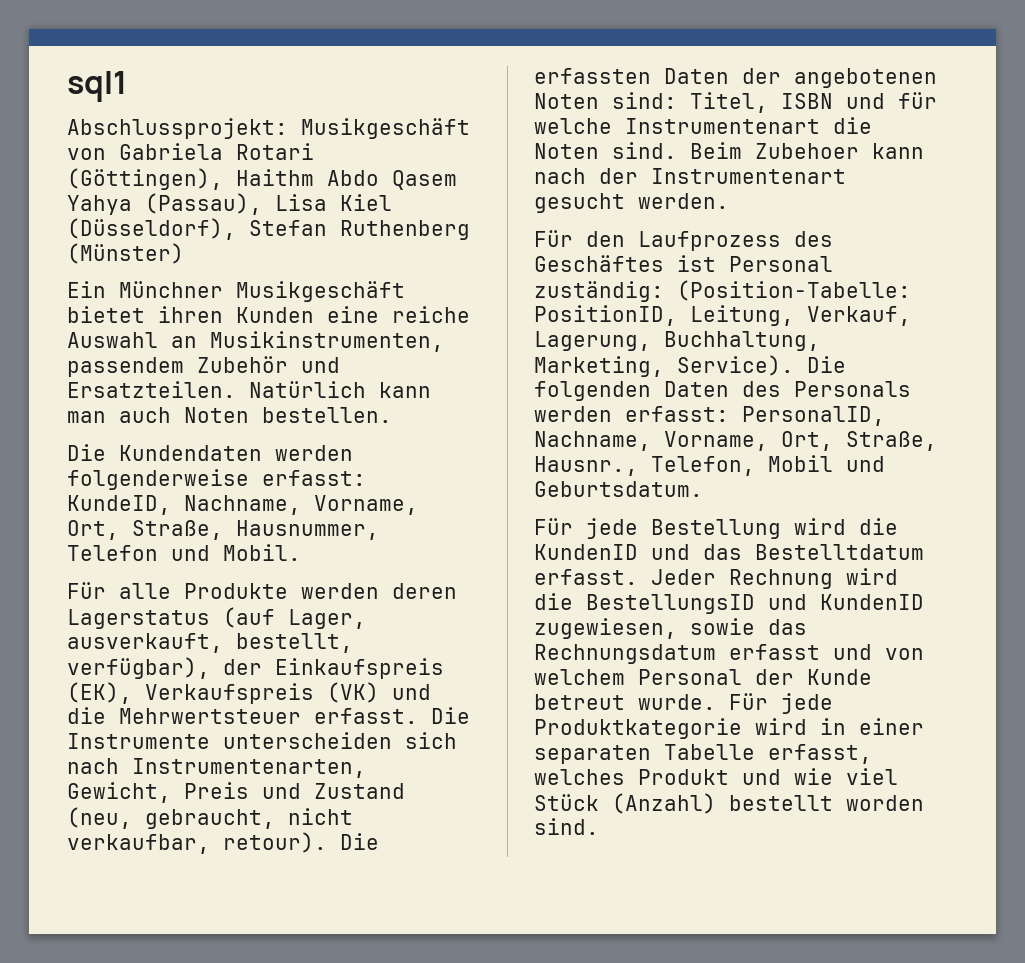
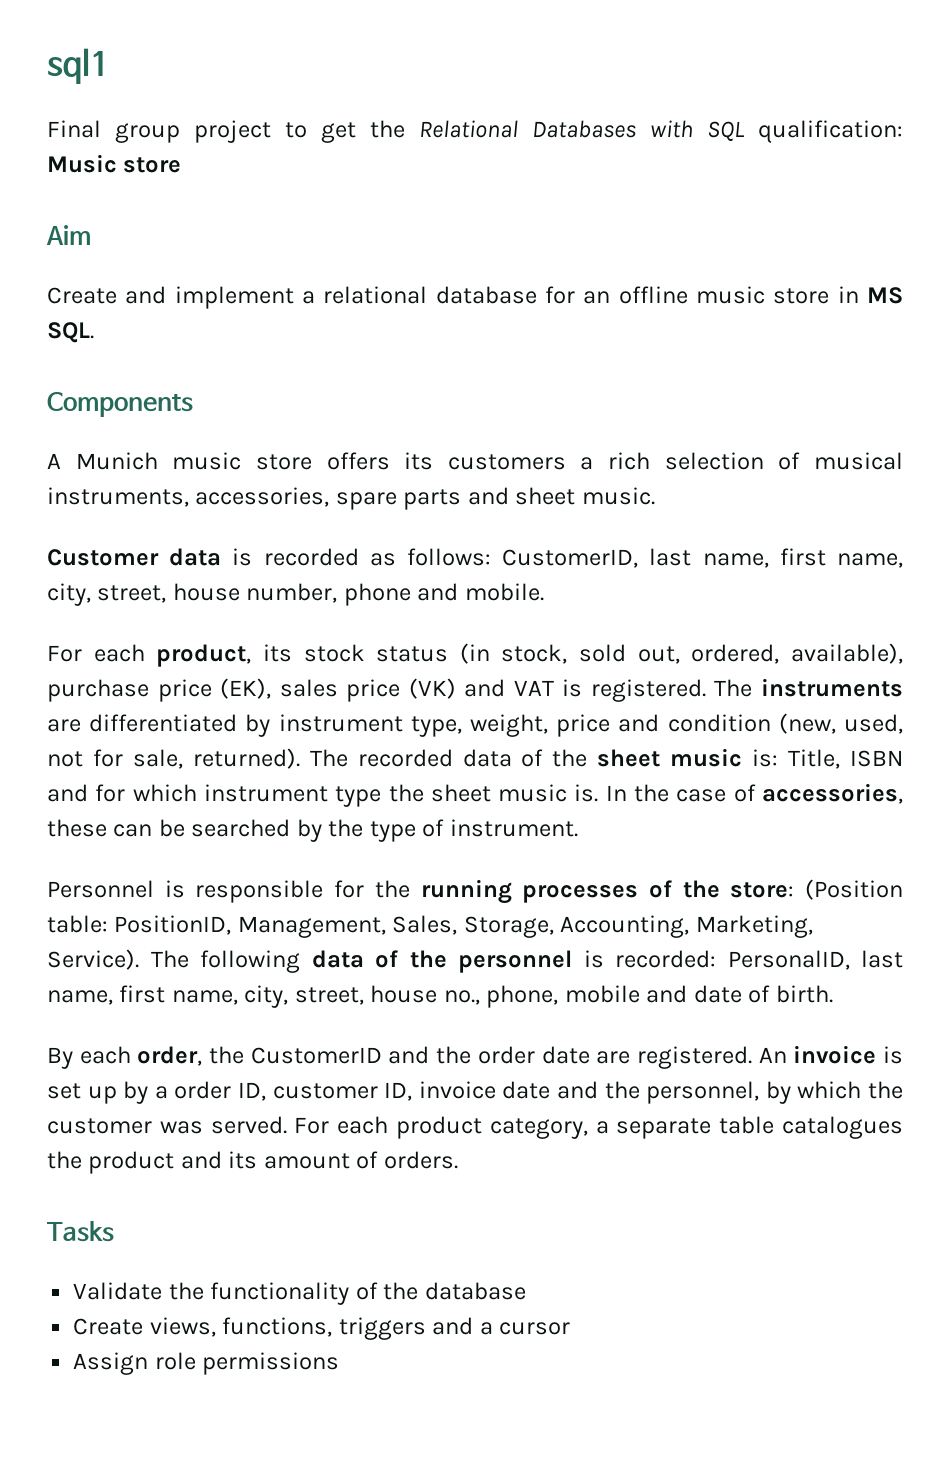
- Abschlussprojekt: Musikgeschäft von Gabriela Rotari (Göttingen), Haithm Abdo Qasem Yahya (Passau), Lisa Kiel (Düsseldorf), Stefan Ruthenberg (Münster)
- Ein Münchner Musikgeschäft bietet ihren Kunden eine reiche Auswahl an Musikinstrumenten, passendem Zubehör und Ersatzteilen. Natürlich kann man auch Noten bestellen.
- Die Kundendaten werden folgenderweise erfasst: KundeID, Nachname, Vorname, Ort, Straße, Hausnummer, Telefon und Mobil.
- Für alle Produkte werden deren Lagerstatus (auf Lager, ausverkauft, bestellt, verfügbar), der Einkaufspreis (EK), Verkaufspreis (VK) und die Mehrwertsteuer erfasst. Die Instrumente unterscheiden sich nach Instrumentenarten, Gewicht, Preis und Zustand (neu, gebraucht, nicht verkaufbar, retour). Die erfassten Daten der angebotenen Noten sind: Titel, ISBN und für welche Instrumentenart die Noten sind. Beim Zubehoer kann nach der Instrumentenart gesucht werden.
- Für den Laufprozess des Geschäftes ist Personal zuständig: (Position-Tabelle: PositionID, Leitung, Verkauf, Lagerung, Buchhaltung, Marketing, Service). Die folgenden Daten des Personals werden erfasst: PersonalID, Nachname, Vorname, Ort, Straße, Hausnr., Telefon, Mobil und Geburtsdatum.
- Für jede Bestellung wird die KundenID und das Bestelltdatum erfasst. Jeder Rechnung wird die BestellungsID und KundenID zugewiesen, sowie das Rechnungsdatum erfasst und von welchem Personal der Kunde betreut wurde. Für jede Produktkategorie wird in einer separaten Tabelle erfasst, welches Produkt und wie viel Stück (Anzahl) bestellt worden sind.
+ Final group project to get the Relational Databases with SQL qualification: Music store
+ Aim
+ Create and implement a relational database for an offline music store in MS SQL.
+ Components
+ A Munich music store offers its customers a rich selection of musical instruments, accessories, spare parts and sheet music.
+ Customer data is recorded as follows: CustomerID, last name, first name, city, street, house number, phone and mobile.
+ For each product, its stock status (in stock, sold out, ordered, available), purchase price (EK), sales price (VK) and VAT is registered. The instruments are differentiated by instrument type, weight, price and condition (new, used, not for sale, returned). The recorded data of the sheet music is: Title, ISBN and for which instrument type the sheet music is. In the case of accessories, these can be searched by the type of instrument.
+ Personnel is responsible for the running processes of the store: (Position table: PositionID, Management, Sales, Storage, Accounting, Marketing, Service). The following data of the personnel is recorded: PersonalID, last name, first name, city, street, house no., phone, mobile and date of birth.
+ By each order, the CustomerID and the order date are registered. An invoice is set up by a order ID, customer ID, invoice date and the personnel, by which the customer was served. For each product category, a separate table catalogues the product and its amount of orders.
+ Tasks
+ Validate the functionality of the database
+ Create views, functions, triggers and a cursor
+ Assign role permissions

